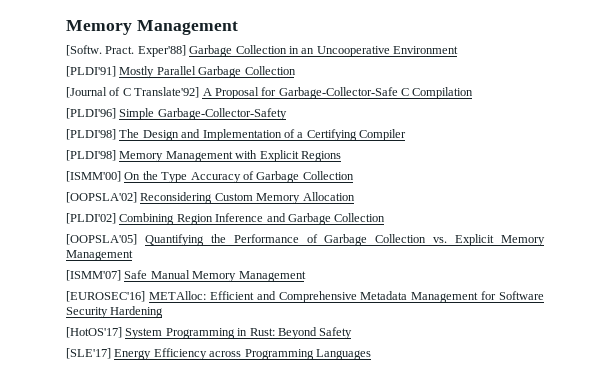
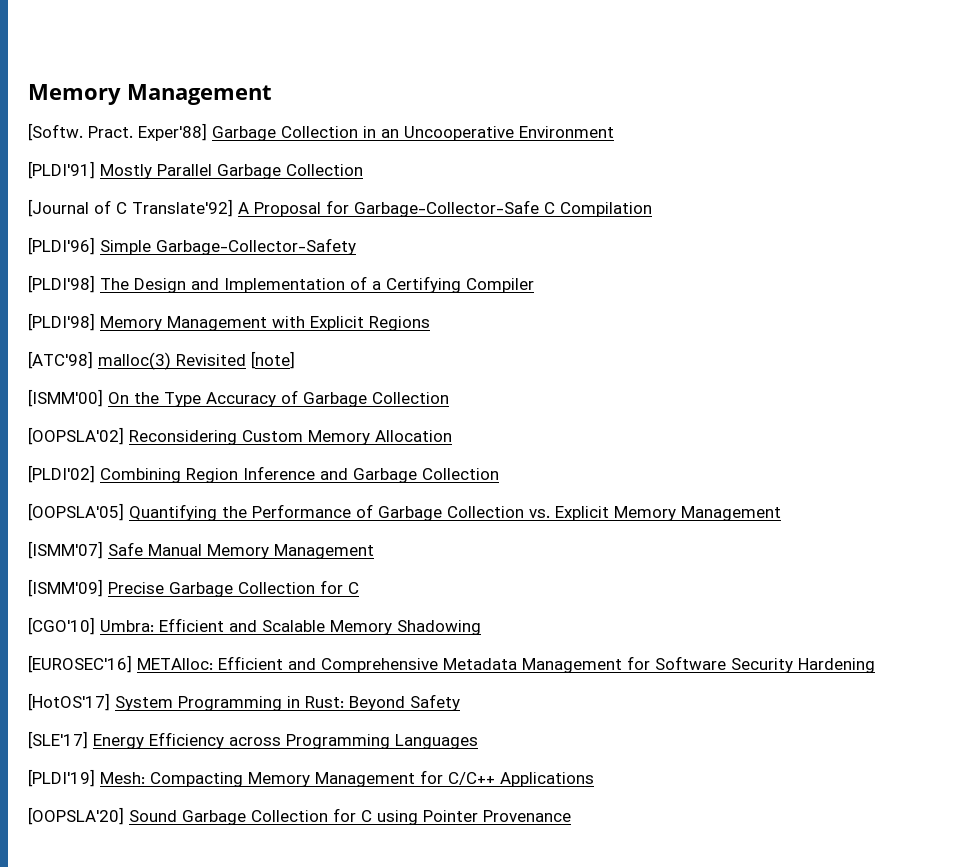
+ [ATC'98] malloc(3) Revisited [note]
+ [ISMM'09] Precise Garbage Collection for C
+ [CGO'10] Umbra: Efficient and Scalable Memory Shadowing
+ [PLDI'19] Mesh: Compacting Memory Management for C/C++ Applications
+ [OOPSLA'20] Sound Garbage Collection for C using Pointer Provenance

